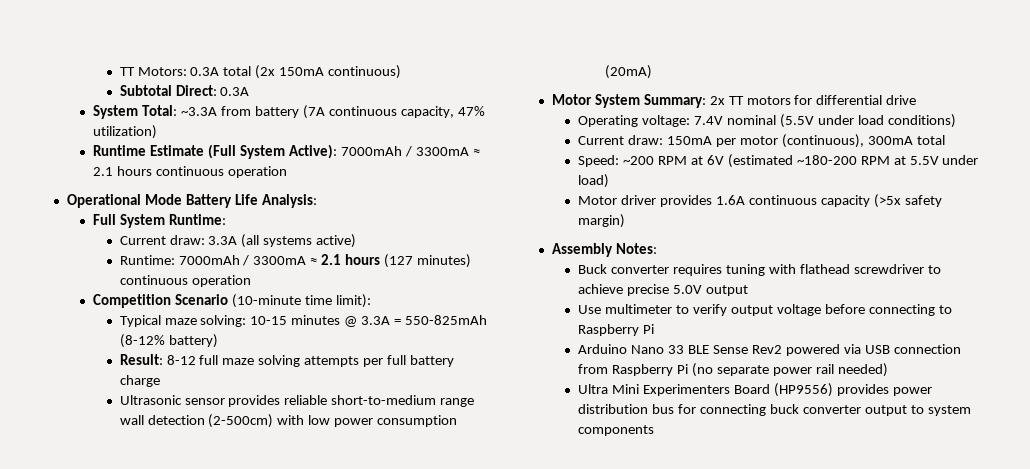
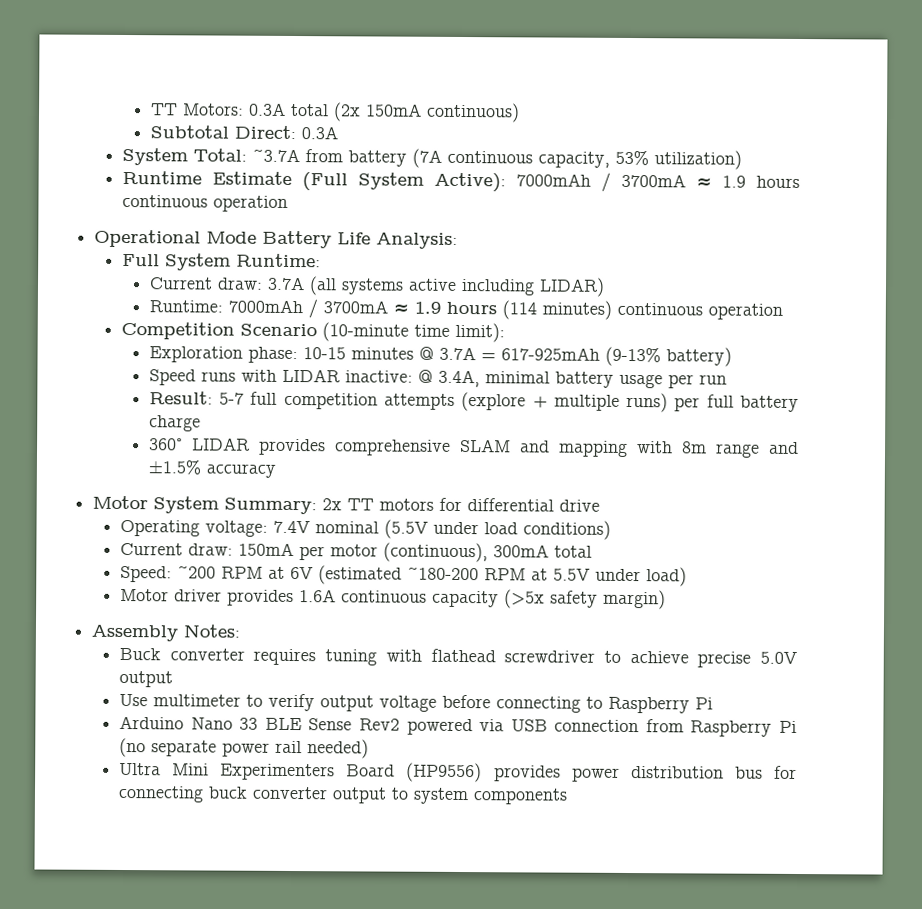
- System Total: ~3.3A from battery (7A continuous capacity, 47% utilization)
+ System Total: ~3.7A from battery (7A continuous capacity, 53% utilization)
- Runtime Estimate (Full System Active): 7000mAh / 3300mA ≈ 2.1 hours continuous operation
+ Runtime Estimate (Full System Active): 7000mAh / 3700mA ≈ 1.9 hours continuous operation
- Current draw: 3.3A (all systems active)
+ Current draw: 3.7A (all systems active including LIDAR)
- Runtime: 7000mAh / 3300mA ≈ 2.1 hours (127 minutes) continuous operation
+ Runtime: 7000mAh / 3700mA ≈ 1.9 hours (114 minutes) continuous operation
- Typical maze solving: 10-15 minutes @ 3.3A = 550-825mAh (8-12% battery)
- Result: 8-12 full maze solving attempts per full battery charge
- Ultrasonic sensor provides reliable short-to-medium range wall detection (2-500cm) with low power consumption (20mA)
+ Exploration phase: 10-15 minutes @ 3.7A = 617-925mAh (9-13% battery)
+ Speed runs with LIDAR inactive: @ 3.4A, minimal battery usage per run
+ Result: 5-7 full competition attempts (explore + multiple runs) per full battery charge
+ 360° LIDAR provides comprehensive SLAM and mapping with 8m range and ±1.5% accuracy

